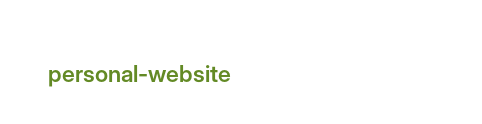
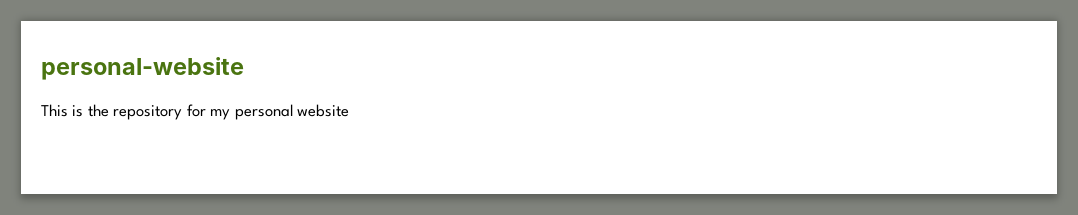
+ This is the repository for my personal website

